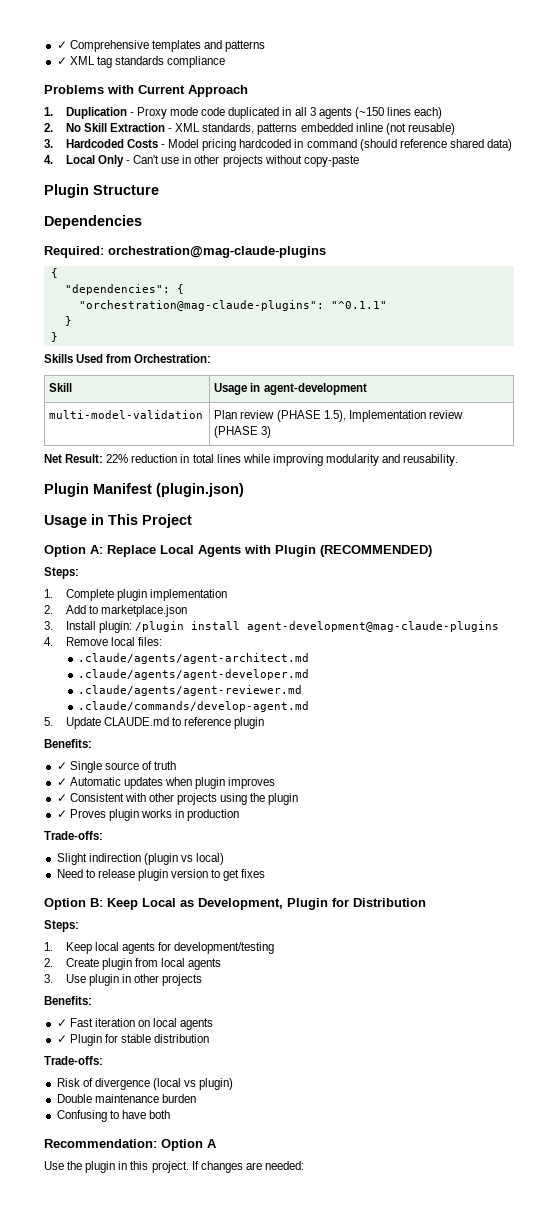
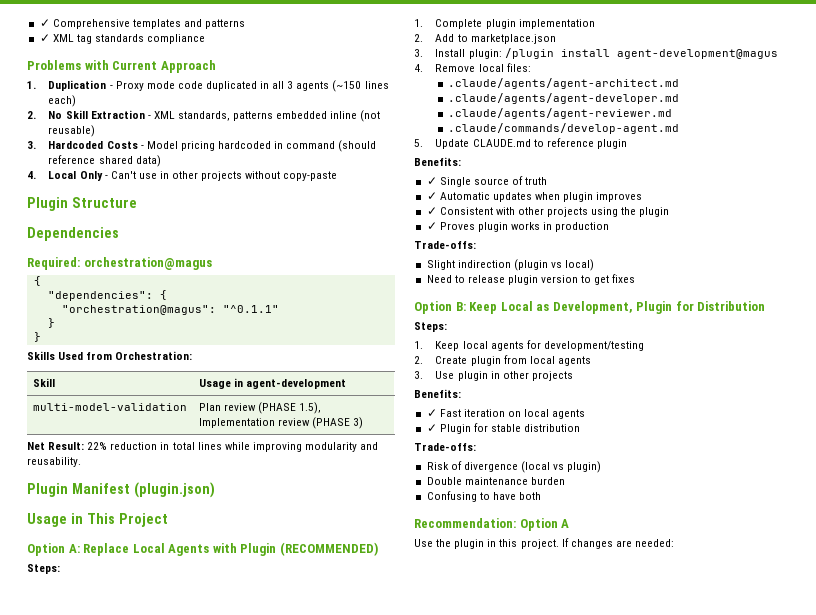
- Required: orchestration@mag-claude-plugins
+ Required: orchestration@magus
- "orchestration@mag-claude-plugins": "^0.1.1"
+ "orchestration@magus": "^0.1.1"
- 3. Install plugin: /plugin install agent-development@mag-claude-plugins
+ 3. Install plugin: /plugin install agent-development@magus

